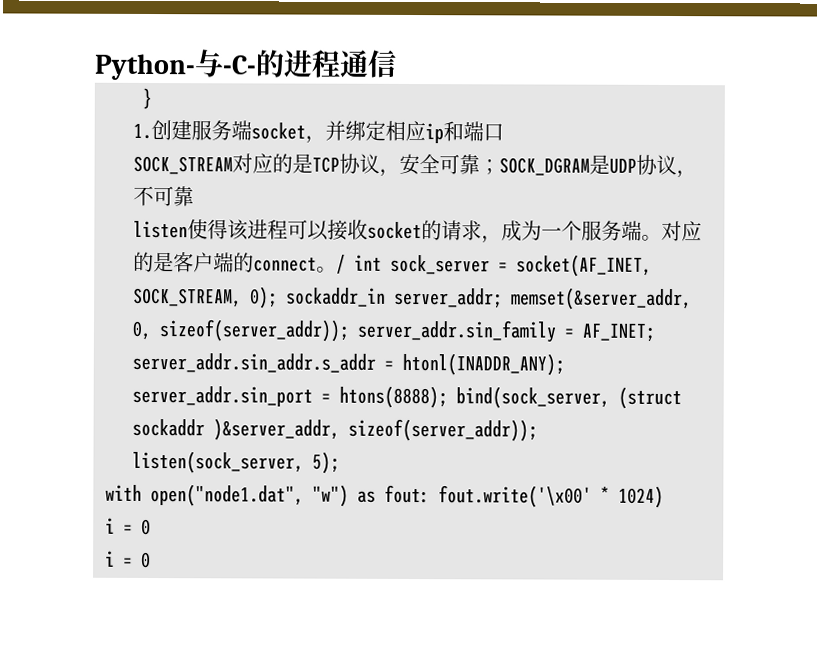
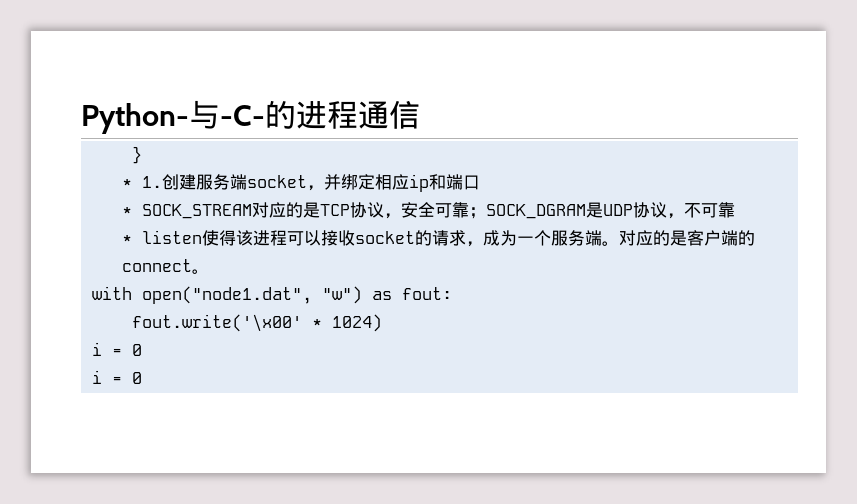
- 1.创建服务端socket，并绑定相应ip和端口
+ * 1.创建服务端socket，并绑定相应ip和端口
- SOCK_STREAM对应的是TCP协议，安全可靠；SOCK_DGRAM是UDP协议，不可靠
+ * SOCK_STREAM对应的是TCP协议，安全可靠；SOCK_DGRAM是UDP协议，不可靠
- listen使得该进程可以接收socket的请求，成为一个服务端。
+ * listen使得该进程可以接收socket的请求，成为一个服务端。
- / int sock_server = socket(AF_INET, SOCK_STREAM, 0); sockaddr_in server_addr; memset(&server_addr, 0, sizeof(server_addr)); server_addr.sin_family = AF_INET; server_addr.sin_addr.s_addr = htonl(INADDR_ANY); server_addr.sin_port = htons(8888); bind(sock_server, (struct sockaddr )&server_addr, sizeof(server_addr)); listen(sock_server, 5);
- with open("node1.dat", "w") as fout: fout.write('\x00' * 1024)
+ with open("node1.dat", "w") as fout:
+ fout.write('\x00' * 1024)

